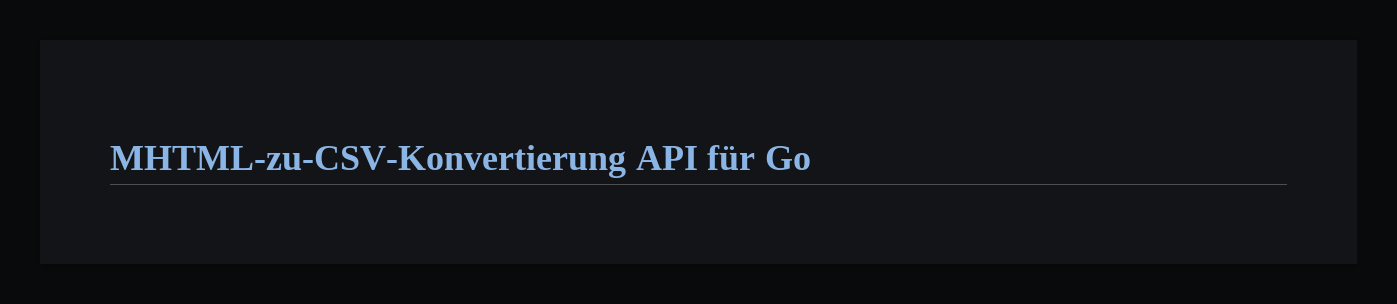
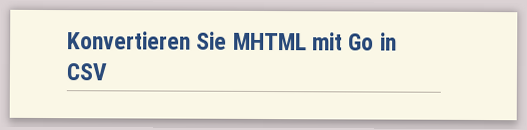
- MHTML-zu-CSV-Konvertierung API für Go
+ Konvertieren Sie MHTML mit Go in CSV

